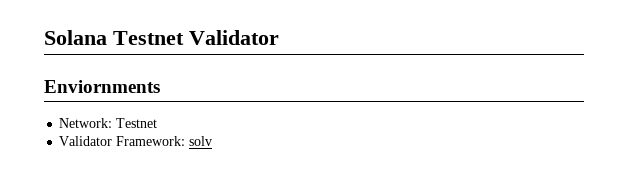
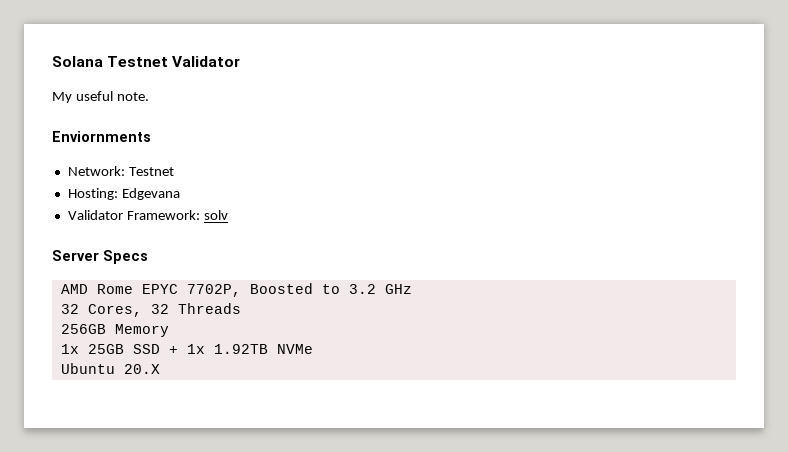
+ My useful note.
+ Hosting: Edgevana
+ Server Specs
+ AMD Rome EPYC 7702P, Boosted to 3.2 GHz
+ 32 Cores, 32 Threads
+ 256GB Memory
+ 1x 25GB SSD + 1x 1.92TB NVMe
+ Ubuntu 20.X

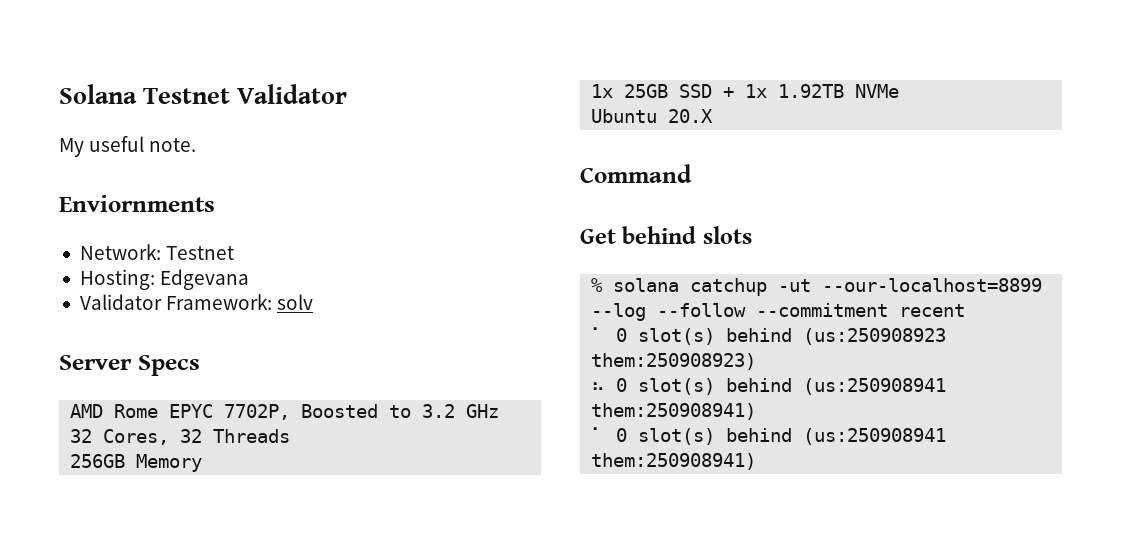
+ Command
+ Get behind slots
+ % solana catchup -ut --our-localhost=8899 --log --follow --commitment recent
+ ⠁ 0 slot(s) behind (us:250908923 them:250908923)
+ ⠦ 0 slot(s) behind (us:250908941 them:250908941)
+ ⠁ 0 slot(s) behind (us:250908941 them:250908941)

